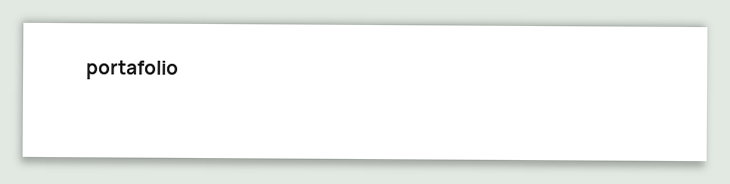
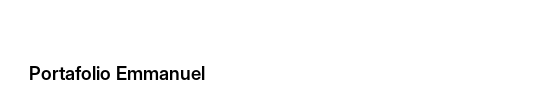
- portafolio
+ Portafolio Emmanuel

